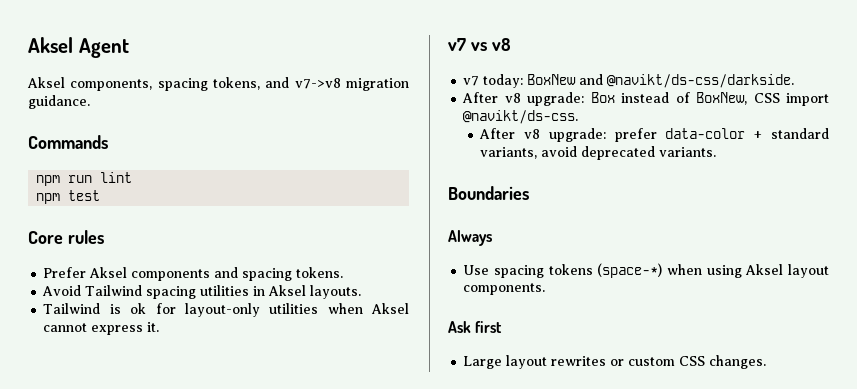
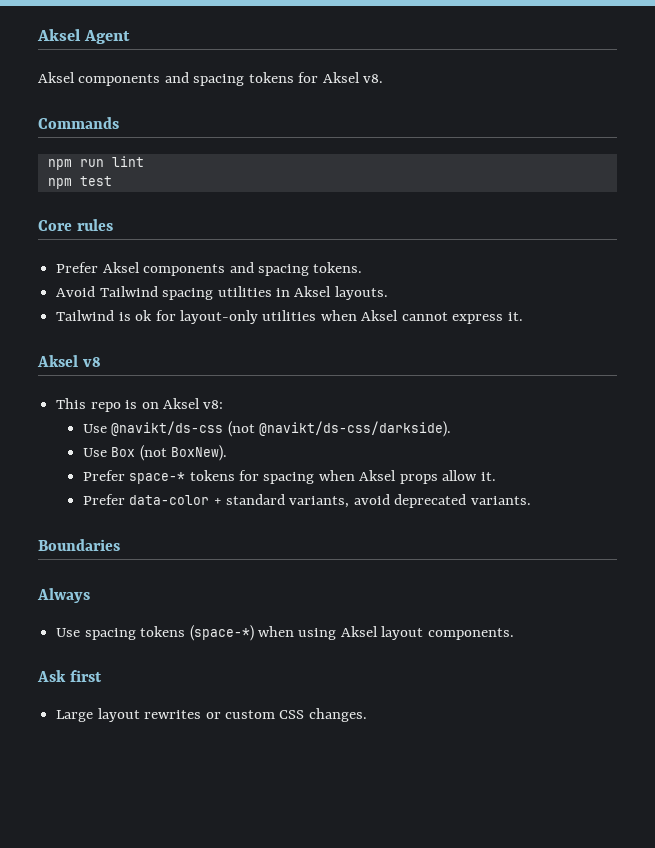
- Aksel components, spacing tokens, and v7->v8 migration guidance.
+ Aksel components and spacing tokens for Aksel v8.
- v7 vs v8
+ Aksel v8
- v7 today: BoxNew and @navikt/ds-css/darkside.
- After v8 upgrade: Box instead of BoxNew, CSS import @navikt/ds-css.
- After v8 upgrade: prefer data-color + standard variants, avoid deprecated variants.
+ This repo is on Aksel v8:
+ Use @navikt/ds-css (not @navikt/ds-css/darkside).
+ Use Box (not BoxNew).
+ Prefer space-* tokens for spacing when Aksel props allow it.
+ Prefer data-color + standard variants, avoid deprecated variants.

